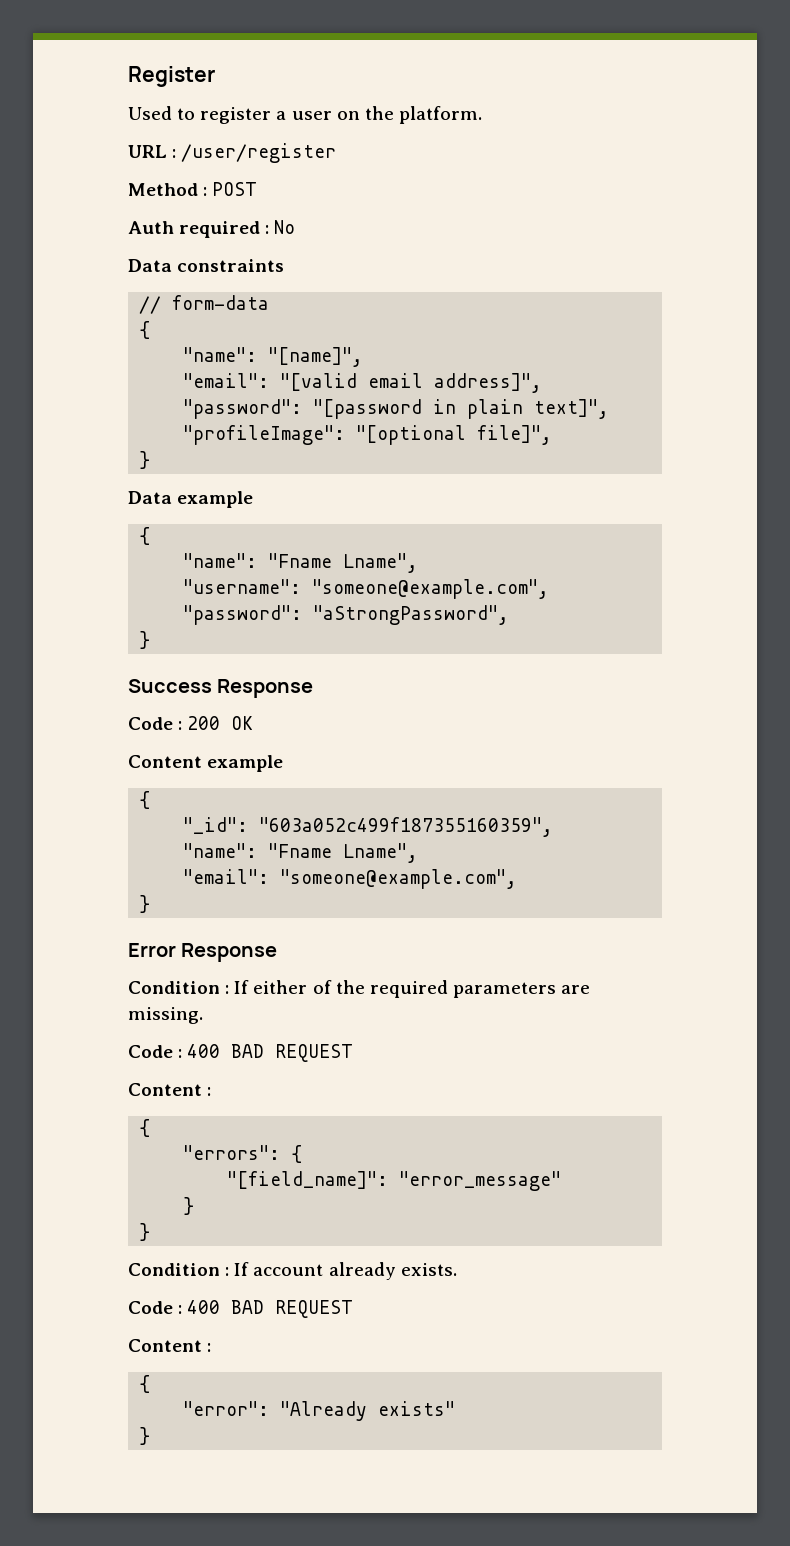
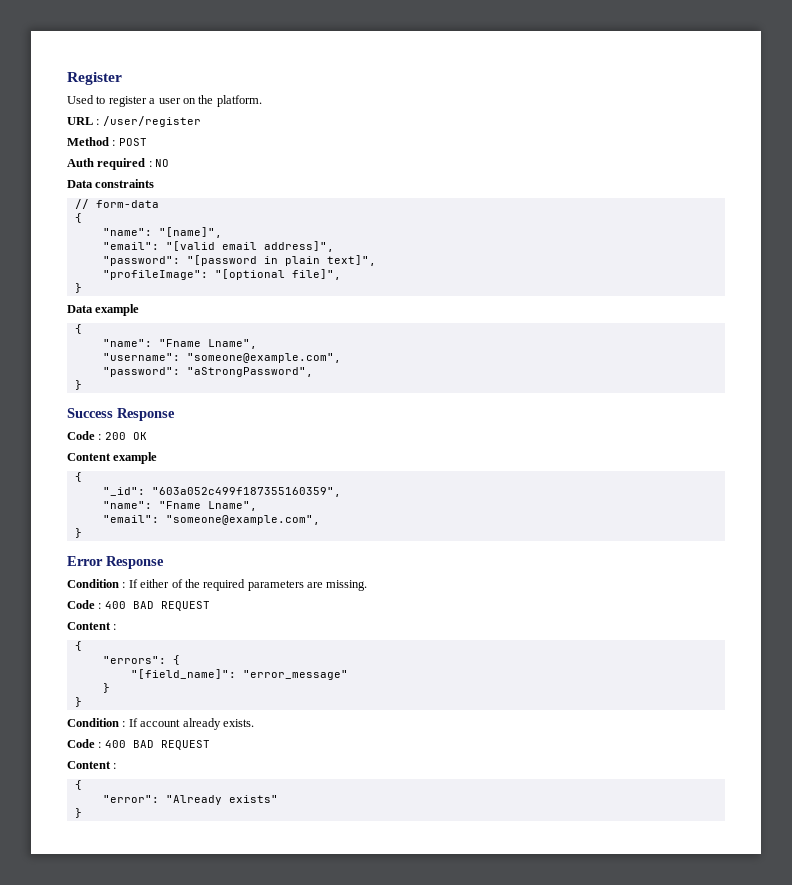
- Auth required : No
+ Auth required : NO

